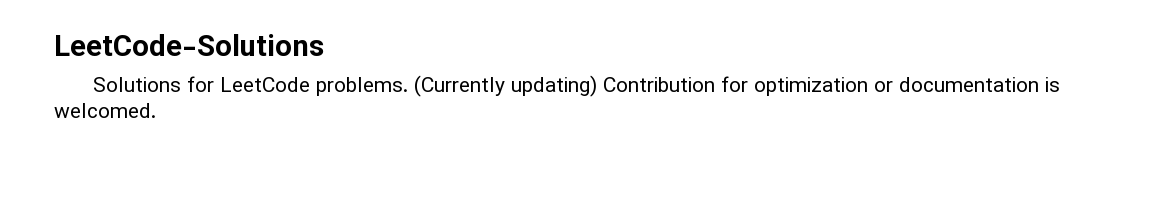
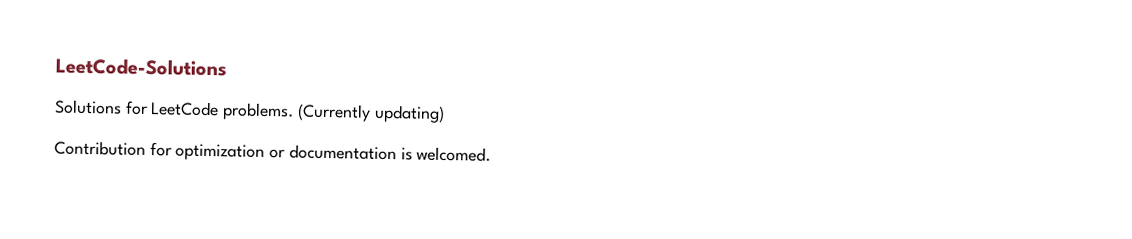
- (Currently updating) Contribution for optimization or documentation is welcomed.
+ (Currently updating)
+ Contribution for optimization or documentation is welcomed.

